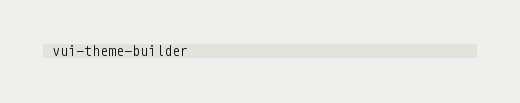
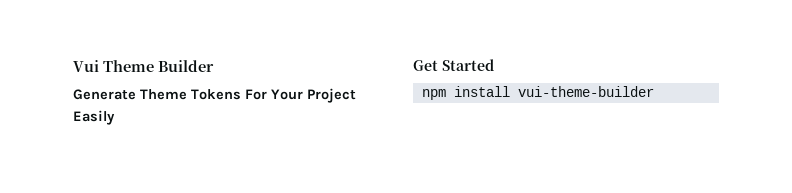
- vui-theme-builder
+ Vui Theme Builder
+ Generate Theme Tokens For Your Project Easily
+ Get Started
+ npm install vui-theme-builder

